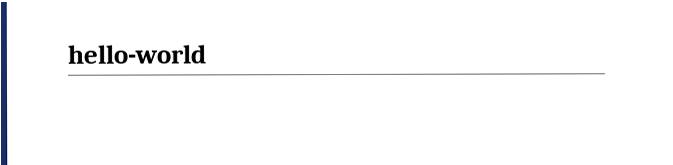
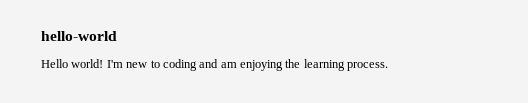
+ Hello world! I'm new to coding and am enjoying the learning process.

